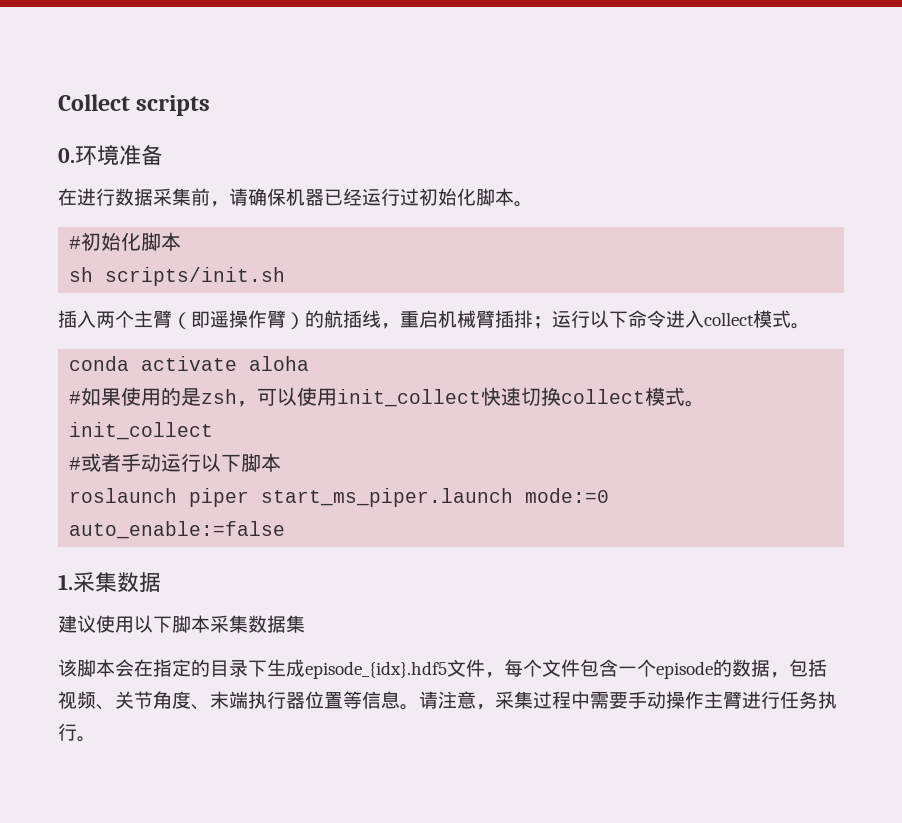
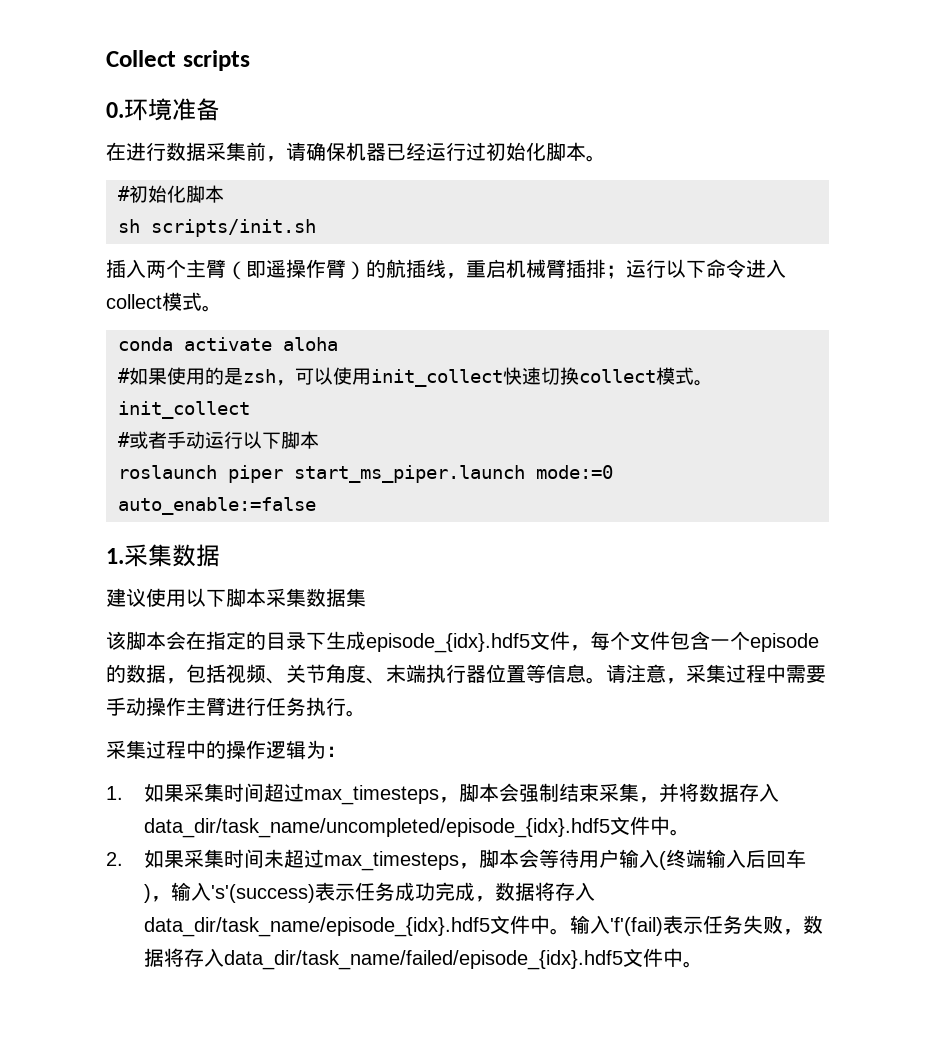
+ 采集过程中的操作逻辑为：
+ 1.如果采集时间超过max_timesteps，脚本会强制结束采集，并将数据存入data_dir/task_name/uncompleted/episode_{idx}.hdf5文件中。
+ 2.如果采集时间未超过max_timesteps，脚本会等待用户输入(终端输入后回车)，输入's'(success)表示任务成功完成，数据将存入data_dir/task_name/episode_{idx}.hdf5文件中。输入'f'(fail)表示任务失败，数据将存入data_dir/task_name/failed/episode_{idx}.hdf5文件中。

